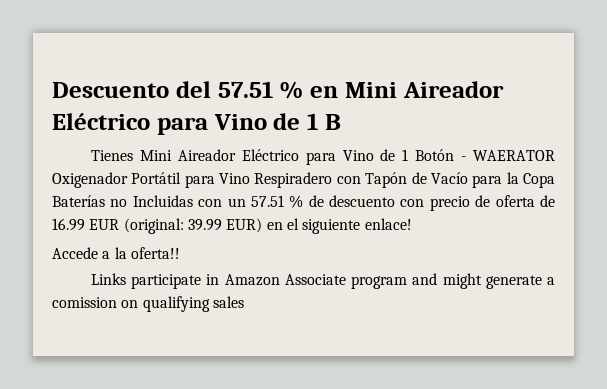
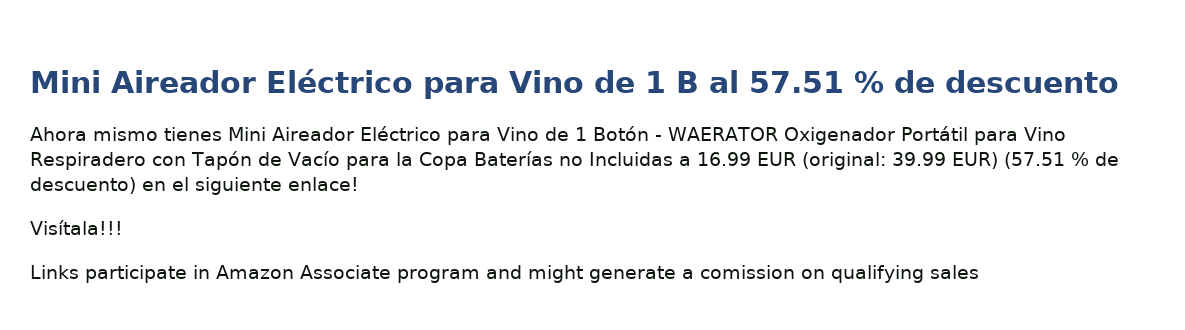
- Descuento del 57.51 % en Mini Aireador Eléctrico para Vino de 1 B
- Tienes Mini Aireador Eléctrico para Vino de 1 Botón - WAERATOR Oxigenador Portátil para Vino Respiradero con Tapón de Vacío para la Copa Baterías no Incluidas con un 57.51 % de descuento con precio de oferta de 16.99 EUR (original: 39.99 EUR) en el siguiente enlace!
+ Mini Aireador Eléctrico para Vino de 1 B al 57.51 % de descuento
+ Ahora mismo tienes Mini Aireador Eléctrico para Vino de 1 Botón - WAERATOR Oxigenador Portátil para Vino Respiradero con Tapón de Vacío para la Copa Baterías no Incluidas a 16.99 EUR (original: 39.99 EUR) (57.51 % de descuento) en el siguiente enlace!
- Accede a la oferta!!
+ Visítala!!!

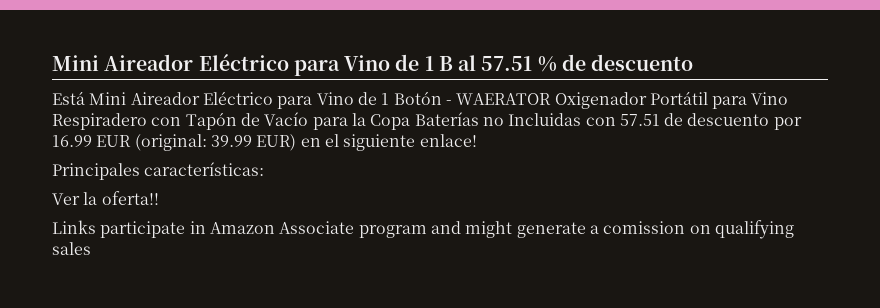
- Ahora mismo tienes Mini Aireador Eléctrico para Vino de 1 Botón - WAERATOR Oxigenador Portátil para Vino Respiradero con Tapón de Vacío para la Copa Baterías no Incluidas a 16.99 EUR (original: 39.99 EUR) (57.51 % de descuento) en el siguiente enlace!
+ Está Mini Aireador Eléctrico para Vino de 1 Botón - WAERATOR Oxigenador Portátil para Vino Respiradero con Tapón de Vacío para la Copa Baterías no Incluidas con 57.51 de descuento por 16.99 EUR (original: 39.99 EUR) en el siguiente enlace!
- Visítala!!!
+ Principales características:
+ Ver la oferta!!

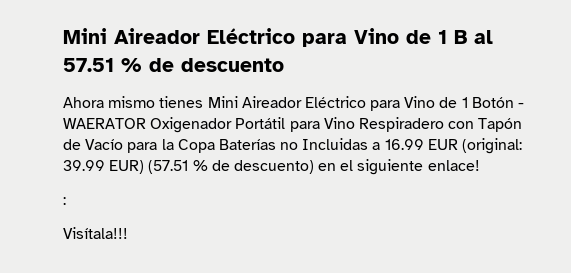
- Está Mini Aireador Eléctrico para Vino de 1 Botón - WAERATOR Oxigenador Portátil para Vino Respiradero con Tapón de Vacío para la Copa Baterías no Incluidas con 57.51 de descuento por 16.99 EUR (original: 39.99 EUR) en el siguiente enlace!
+ Ahora mismo tienes Mini Aireador Eléctrico para Vino de 1 Botón - WAERATOR Oxigenador Portátil para Vino Respiradero con Tapón de Vacío para la Copa Baterías no Incluidas a 16.99 EUR (original: 39.99 EUR) (57.51 % de descuento) en el siguiente enlace!
- Principales características:
- Ver la oferta!!
- Links participate in Amazon Associate program and might generate a comission on qualifying sales
+ :
+ Visítala!!!

